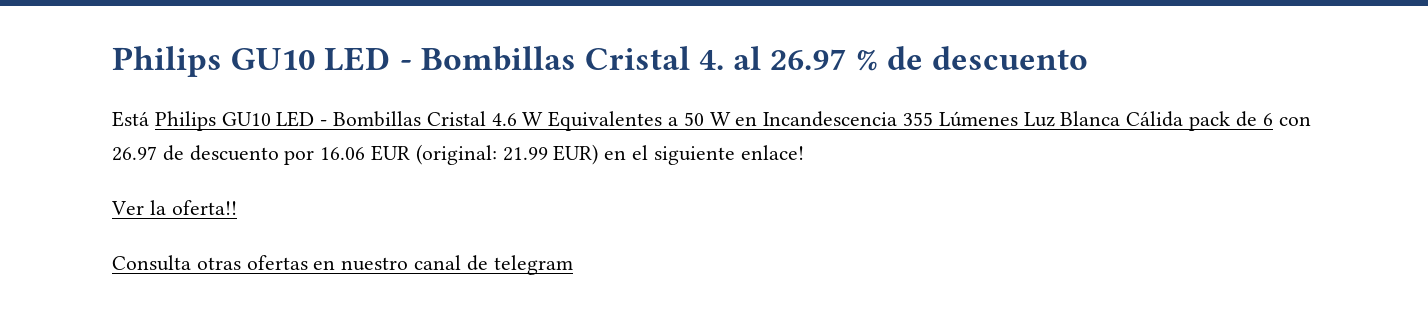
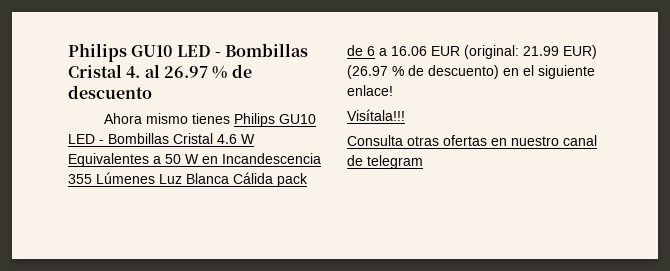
- Está Philips GU10 LED - Bombillas Cristal 4.6 W Equivalentes a 50 W en Incandescencia 355 Lúmenes Luz Blanca Cálida pack de 6 con 26.97 de descuento por 16.06 EUR (original: 21.99 EUR) en el siguiente enlace!
+ Ahora mismo tienes Philips GU10 LED - Bombillas Cristal 4.6 W Equivalentes a 50 W en Incandescencia 355 Lúmenes Luz Blanca Cálida pack de 6 a 16.06 EUR (original: 21.99 EUR) (26.97 % de descuento) en el siguiente enlace!
- Ver la oferta!!
+ Visítala!!!

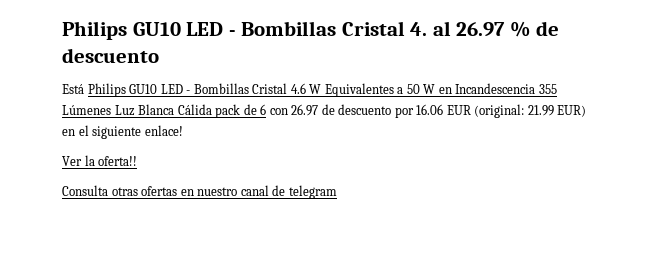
- Ahora mismo tienes Philips GU10 LED - Bombillas Cristal 4.6 W Equivalentes a 50 W en Incandescencia 355 Lúmenes Luz Blanca Cálida pack de 6 a 16.06 EUR (original: 21.99 EUR) (26.97 % de descuento) en el siguiente enlace!
+ Está Philips GU10 LED - Bombillas Cristal 4.6 W Equivalentes a 50 W en Incandescencia 355 Lúmenes Luz Blanca Cálida pack de 6 con 26.97 de descuento por 16.06 EUR (original: 21.99 EUR) en el siguiente enlace!
- Visítala!!!
+ Ver la oferta!!

